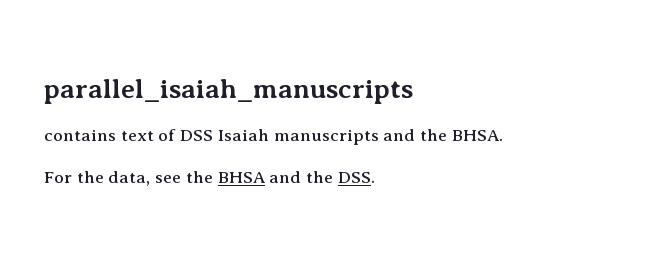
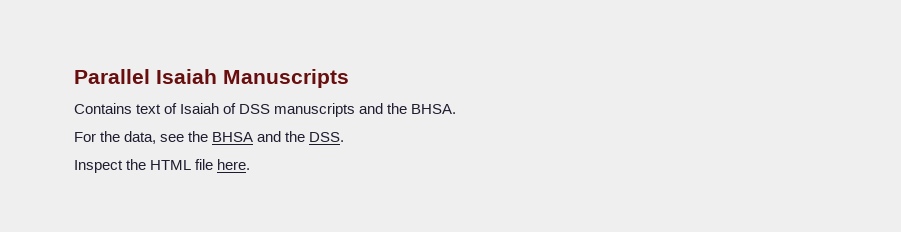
- parallel_isaiah_manuscripts
- contains text of DSS Isaiah manuscripts and the BHSA.
+ Parallel Isaiah Manuscripts
+ Contains text of Isaiah of DSS manuscripts and the BHSA.
+ Inspect the HTML file here.

